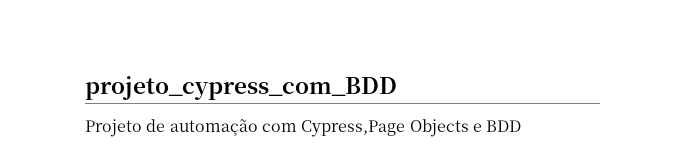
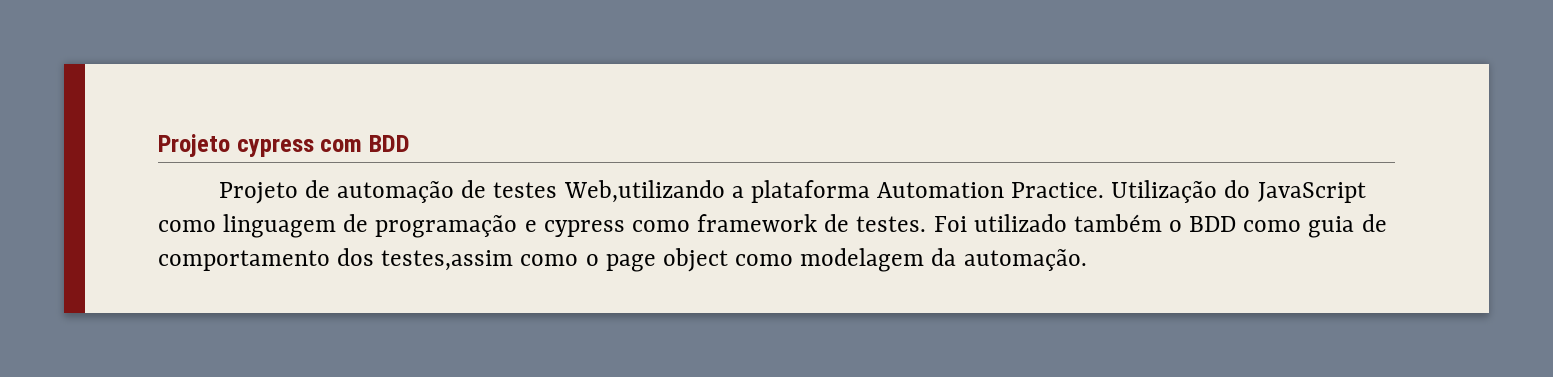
- projeto_cypress_com_BDD
+ Projeto cypress com BDD
- Projeto de automação com Cypress,Page Objects e BDD
+ Projeto de automação de testes Web,utilizando a plataforma Automation Practice. Utilização do JavaScript como linguagem de programação e cypress como framework de testes. Foi utilizado também o BDD como guia de comportamento dos testes,assim como o page object como modelagem da automação.

